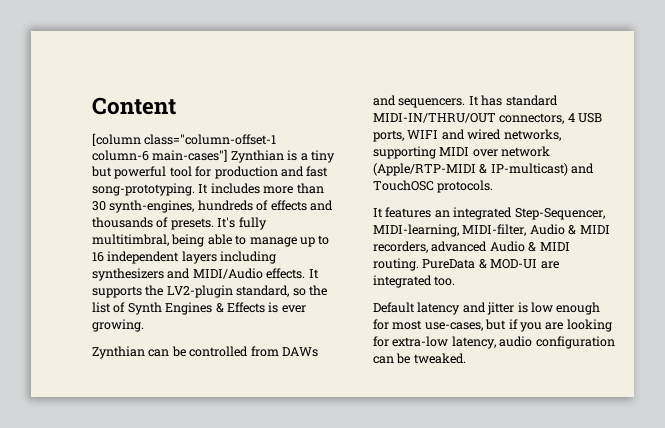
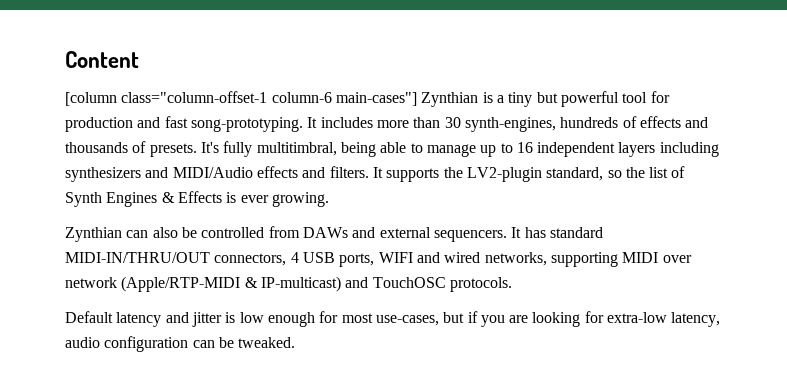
- It's fully multitimbral, being able to manage up to 16 independent layers including synthesizers and MIDI/Audio effects.
+ It's fully multitimbral, being able to manage up to 16 independent layers including synthesizers and MIDI/Audio effects and filters.
- Zynthian can be controlled from DAWs and sequencers.
+ Zynthian can also be controlled from DAWs and external sequencers.
- It features an integrated Step-Sequencer, MIDI-learning, MIDI-filter, Audio & MIDI recorders, advanced Audio & MIDI routing. PureData & MOD-UI are integrated too.

